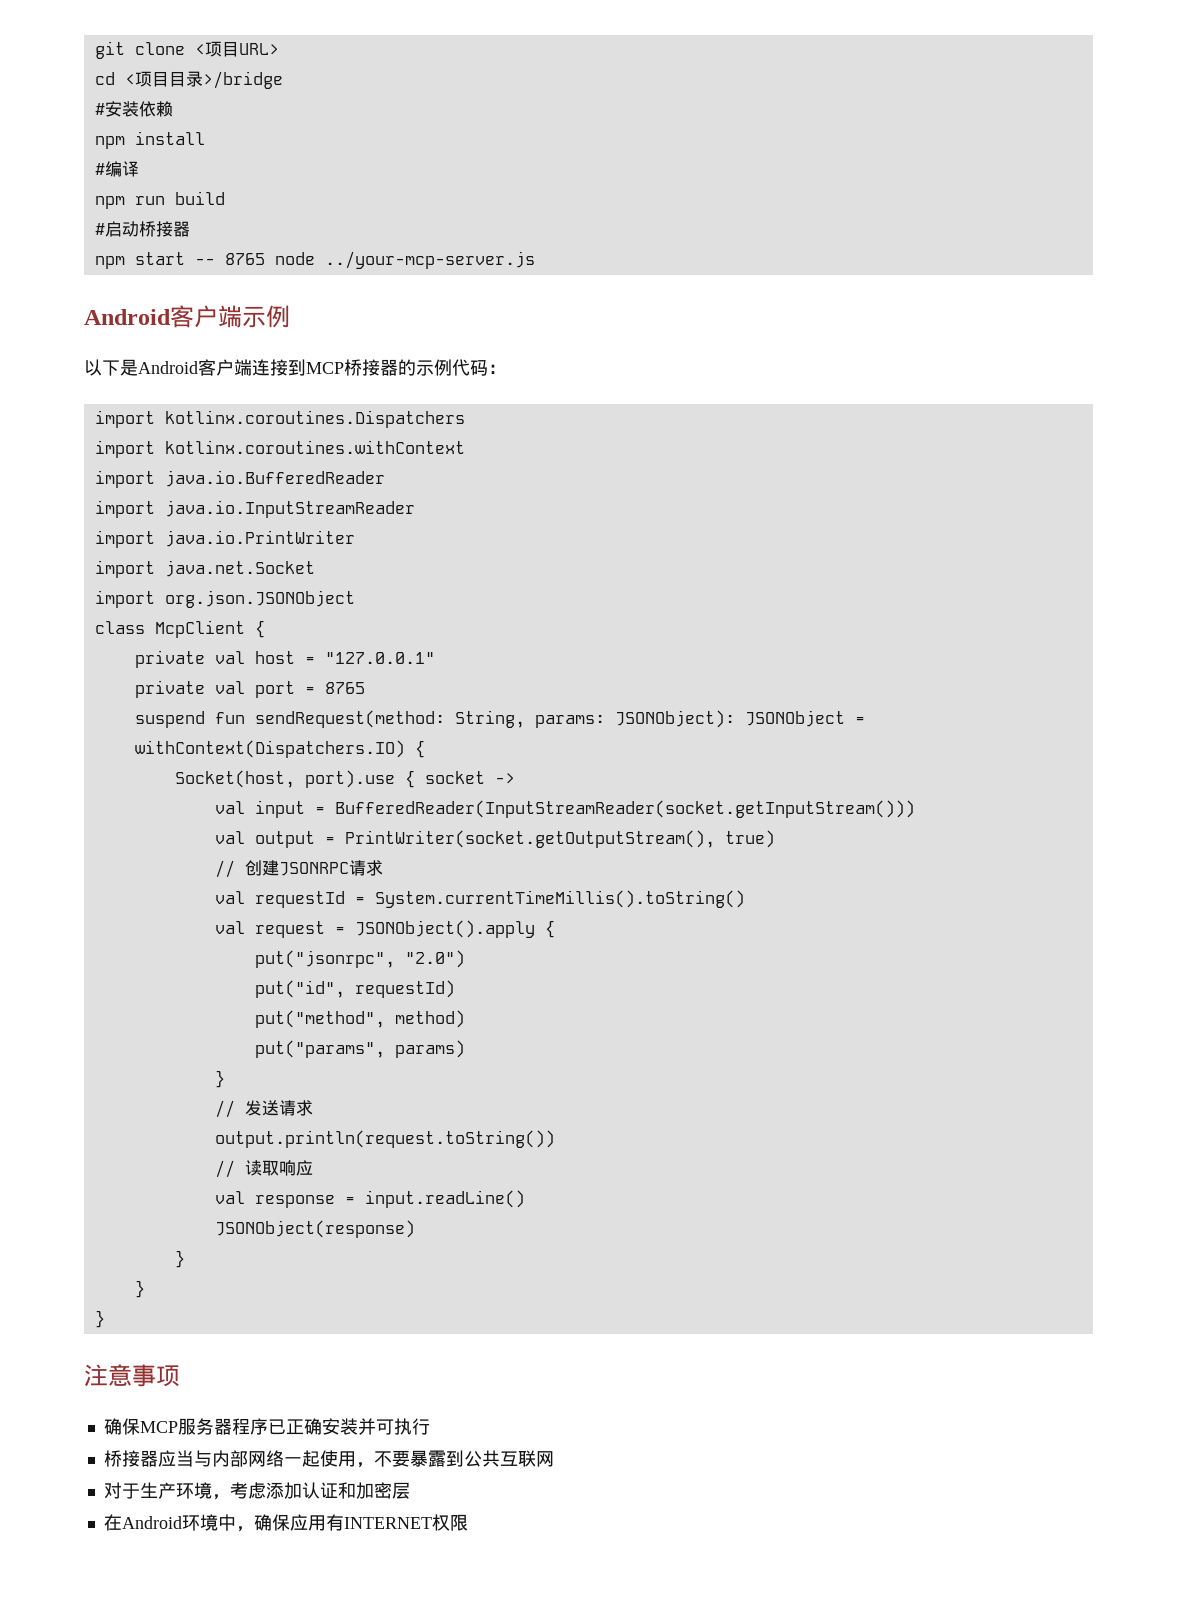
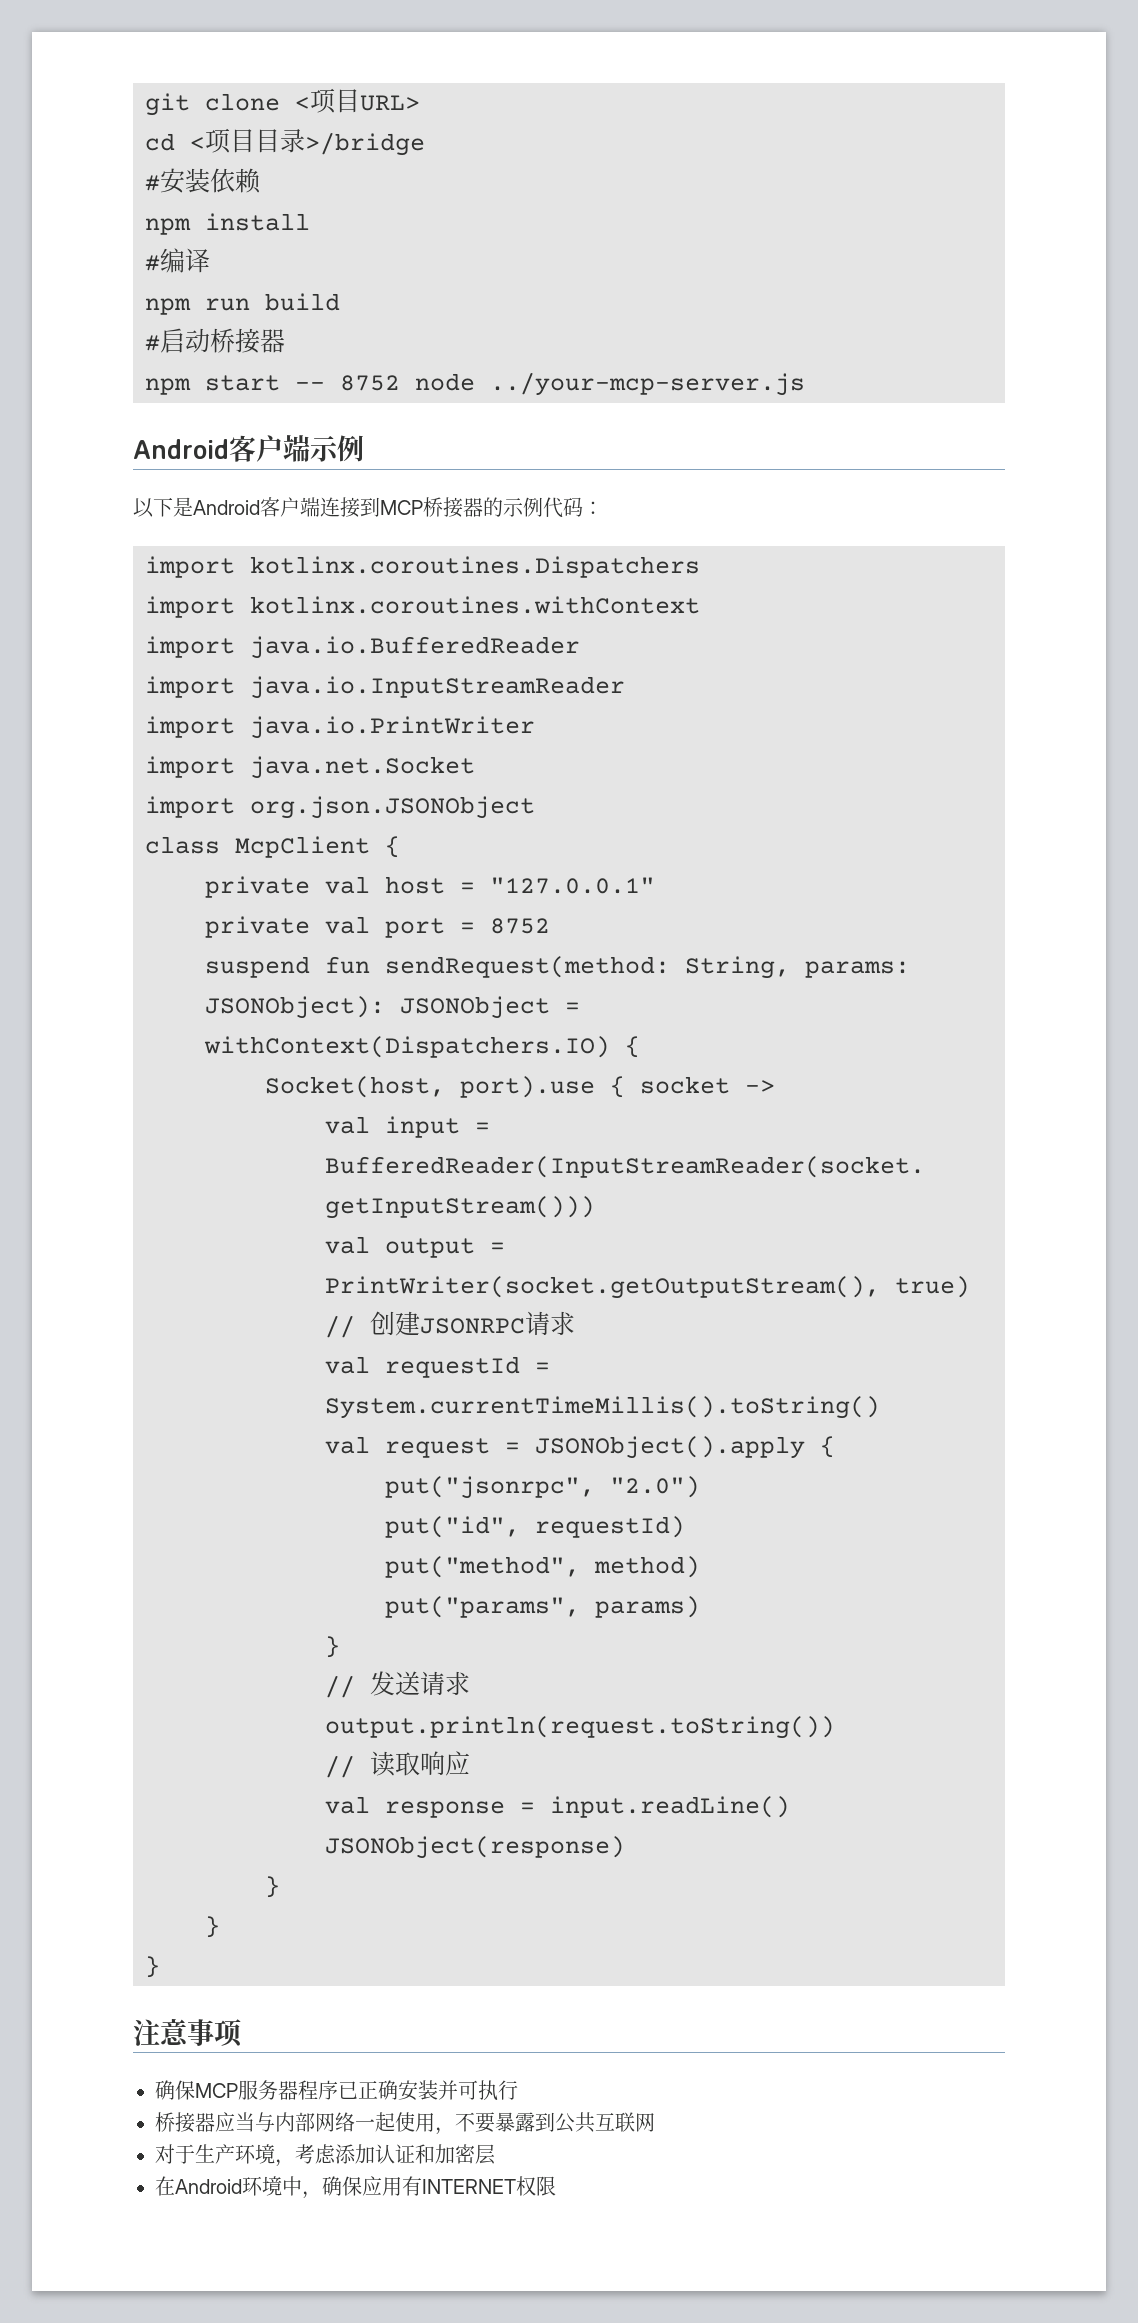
- npm start -- 8765 node ../your-mcp-server.js
+ npm start -- 8752 node ../your-mcp-server.js
- private val port = 8765
+ private val port = 8752

